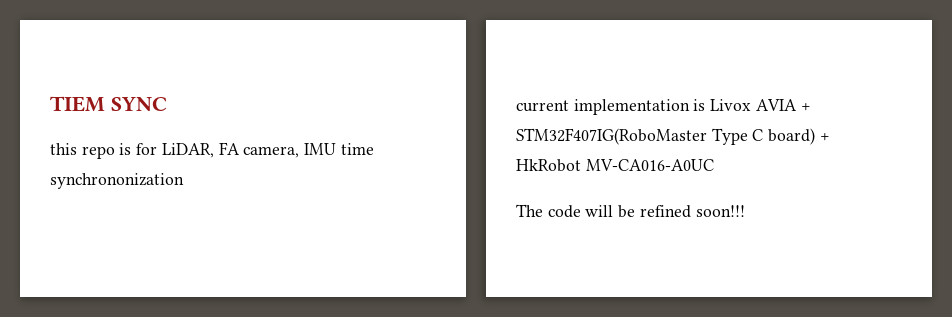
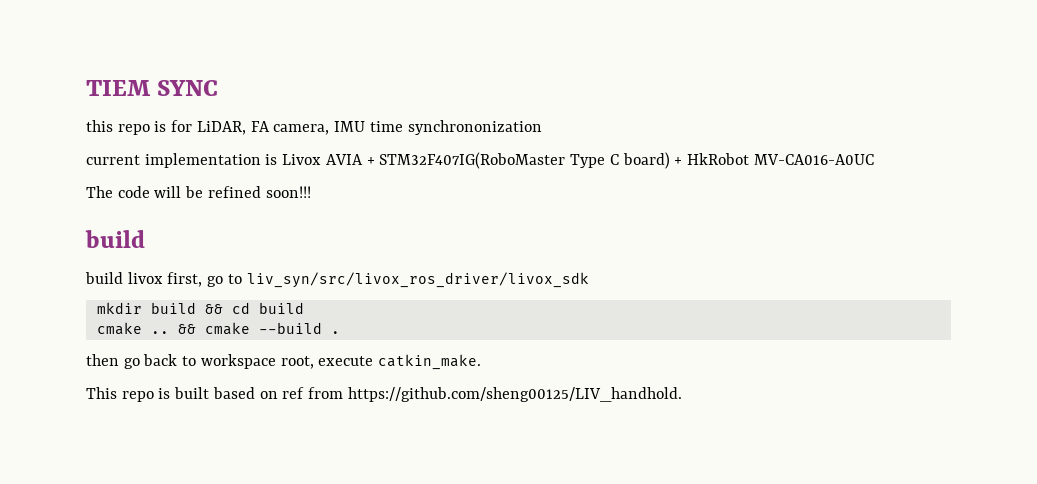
  The code will be refined soon!!!
+ build
+ build livox first, go to liv_syn/src/livox_ros_driver/livox_sdk
+ mkdir build && cd build
+ cmake .. && cmake --build .
+ then go back to workspace root, execute catkin_make.
+ This repo is built based on ref from https://github.com/sheng00125/LIV_handhold.

